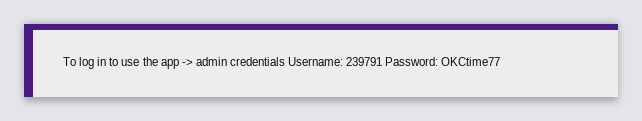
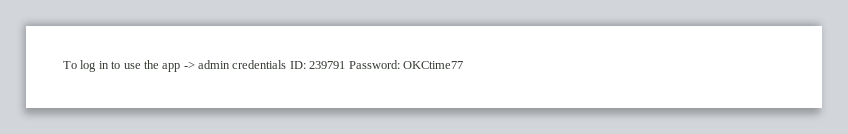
- To log in to use the app -> admin credentials Username: 239791 Password: OKCtime77
+ To log in to use the app -> admin credentials ID: 239791 Password: OKCtime77

